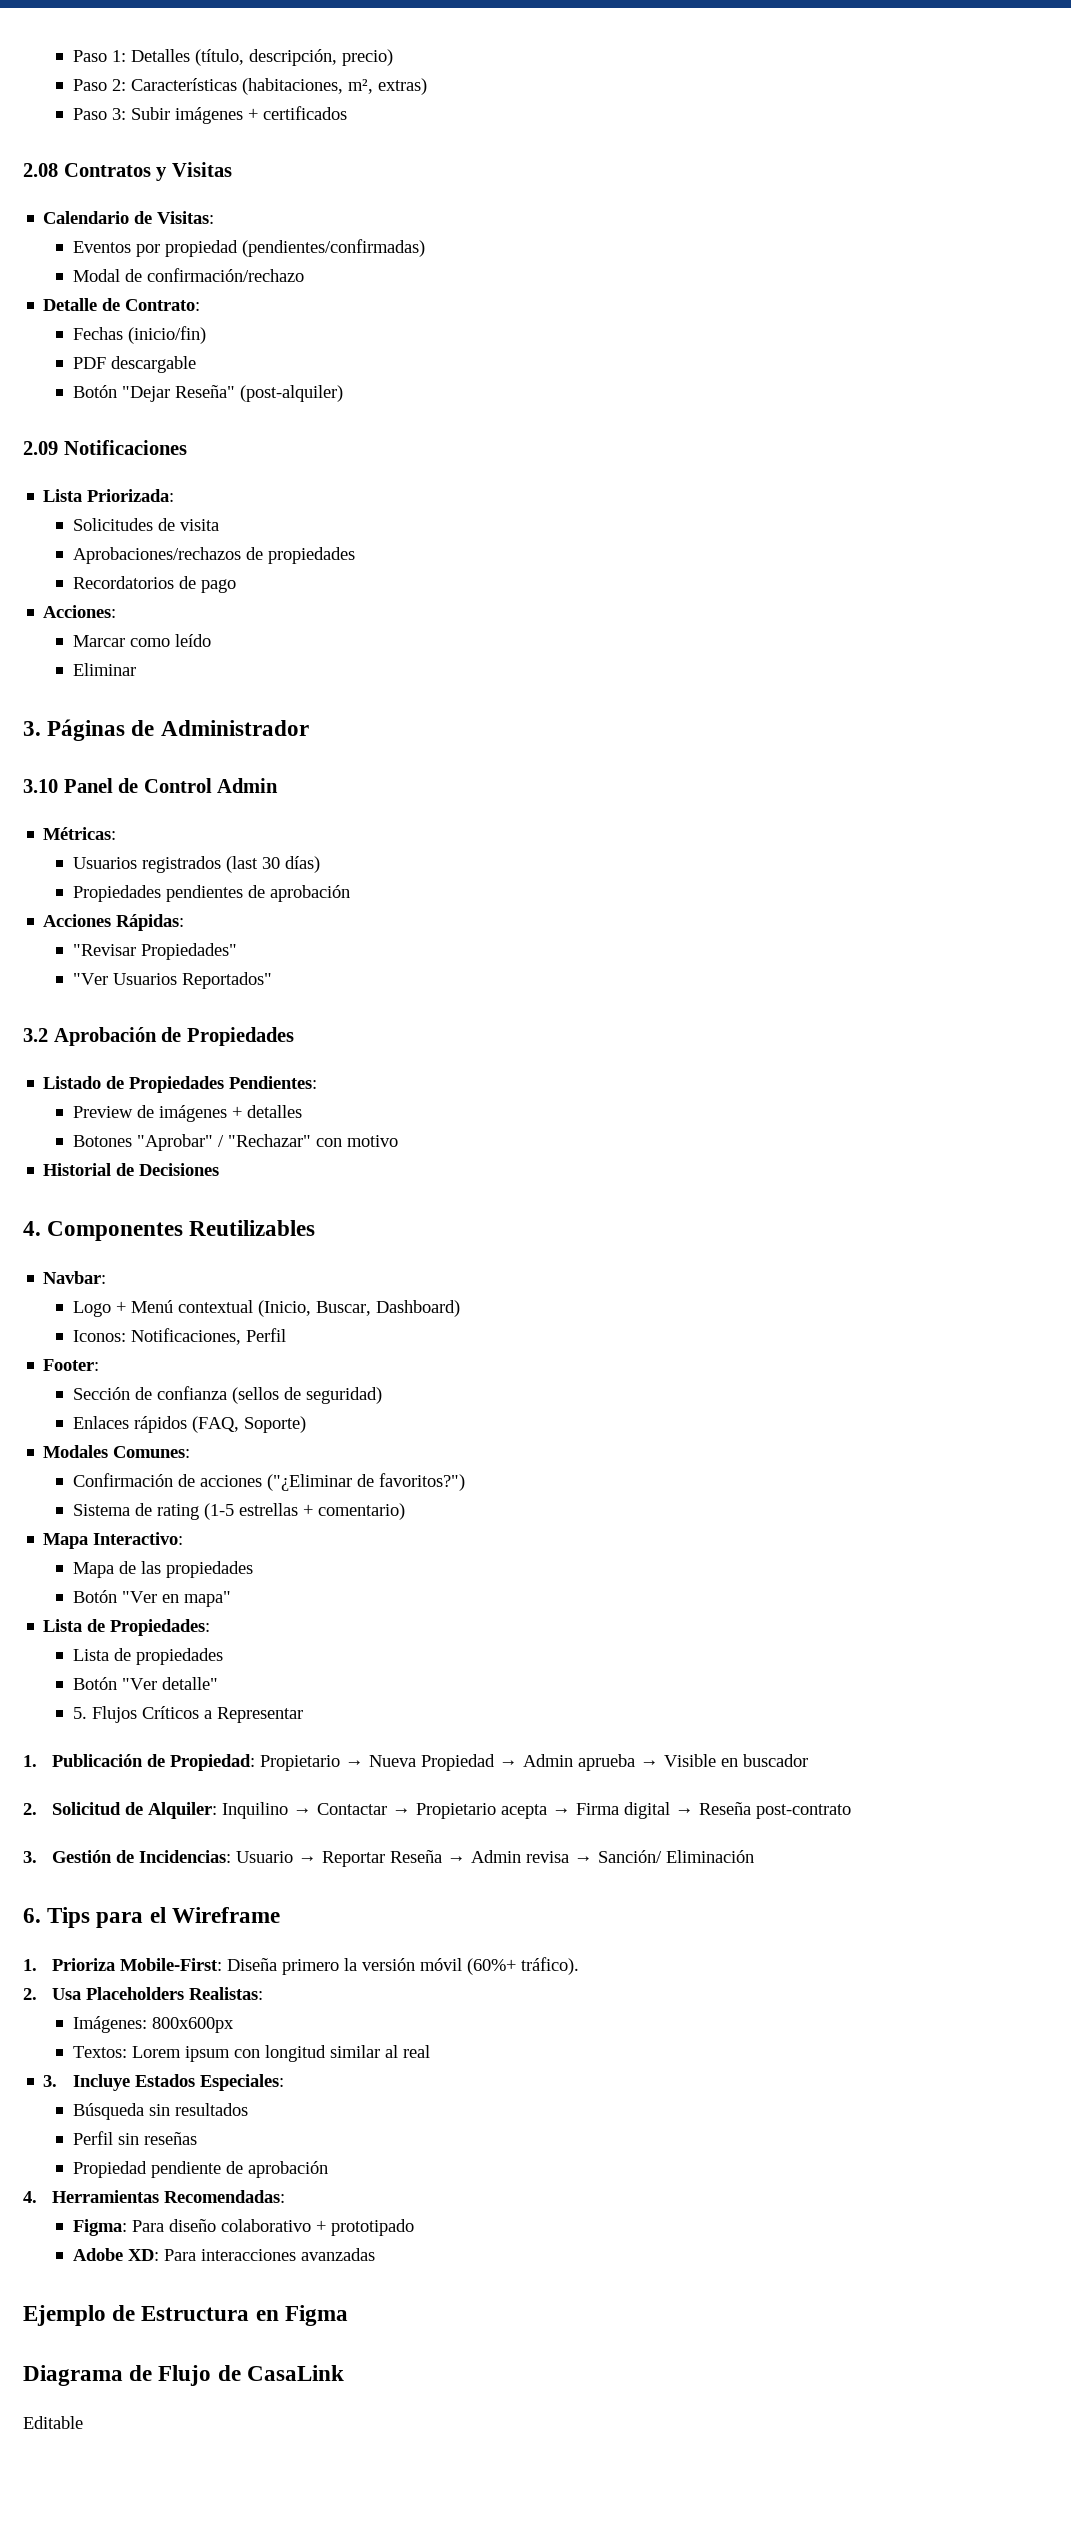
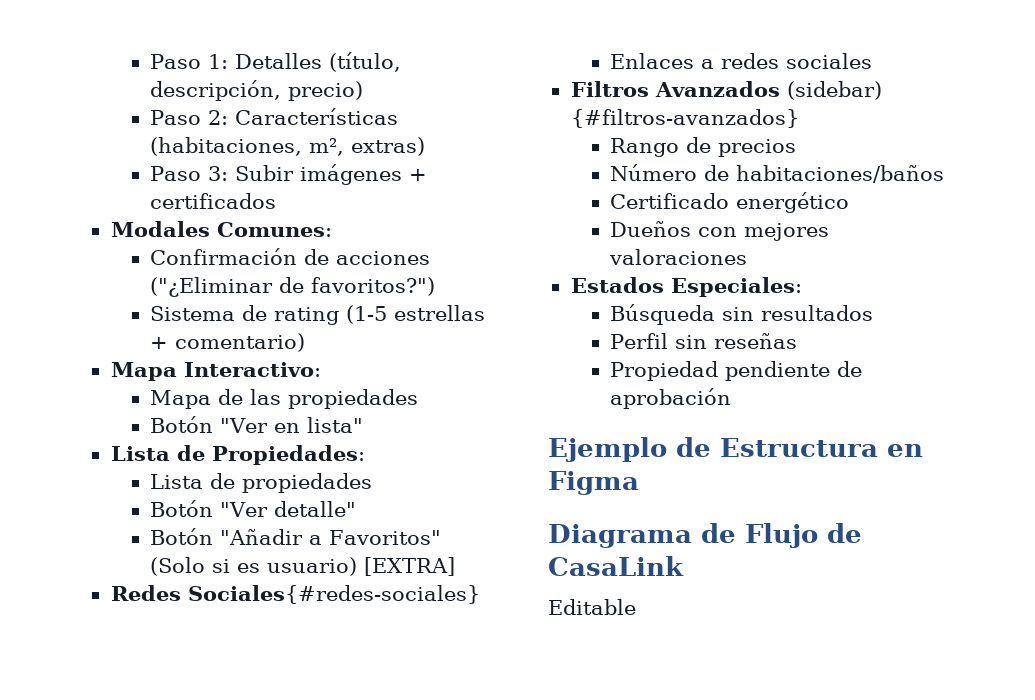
- 2.08 Contratos y Visitas
- Calendario de Visitas:
- Eventos por propiedad (pendientes/confirmadas)
- Modal de confirmación/rechazo
- Detalle de Contrato:
- Fechas (inicio/fin)
- PDF descargable
- Botón "Dejar Reseña" (post-alquiler)
- 2.09 Notificaciones
- Lista Priorizada:
- Solicitudes de visita
- Aprobaciones/rechazos de propiedades
- Recordatorios de pago
- Acciones:
- Marcar como leído
- Eliminar
- 3. Páginas de Administrador
- 3.10 Panel de Control Admin
- Métricas:
- Usuarios registrados (last 30 días)
- Propiedades pendientes de aprobación
- Acciones Rápidas:
- "Revisar Propiedades"
- "Ver Usuarios Reportados"
- 3.2 Aprobación de Propiedades
- Listado de Propiedades Pendientes:
- Preview de imágenes + detalles
- Botones "Aprobar" / "Rechazar" con motivo
- Historial de Decisiones
- 4. Componentes Reutilizables
- Navbar:
- Logo + Menú contextual (Inicio, Buscar, Dashboard)
- Iconos: Notificaciones, Perfil
- Footer:
- Sección de confianza (sellos de seguridad)
- Enlaces rápidos (FAQ, Soporte)
- Botón "Ver en mapa"
+ Botón "Ver en lista"
- 5. Flujos Críticos a Representar
- 1. Publicación de Propiedad: Propietario → Nueva Propiedad → Admin aprueba → Visible en buscador
- 2. Solicitud de Alquiler: Inquilino → Contactar → Propietario acepta → Firma digital → Reseña post-contrato
- 3. Gestión de Incidencias: Usuario → Reportar Reseña → Admin revisa → Sanción/ Eliminación
- 6. Tips para el Wireframe
- 1. Prioriza Mobile-First: Diseña primero la versión móvil (60%+ tráfico).
- 2. Usa Placeholders Realistas:
- Imágenes: 800x600px
- Textos: Lorem ipsum con longitud similar al real
- 3. Incluye Estados Especiales:
+ Botón "Añadir a Favoritos" (Solo si es usuario) [EXTRA]
+ Redes Sociales{#redes-sociales}
+ Enlaces a redes sociales
+ Filtros Avanzados (sidebar) {#filtros-avanzados}
+ Rango de precios
+ Número de habitaciones/baños
+ Certificado energético
+ Dueños con mejores valoraciones
+ Estados Especiales:
- 4. Herramientas Recomendadas:
- Figma: Para diseño colaborativo + prototipado
- Adobe XD: Para interacciones avanzadas

